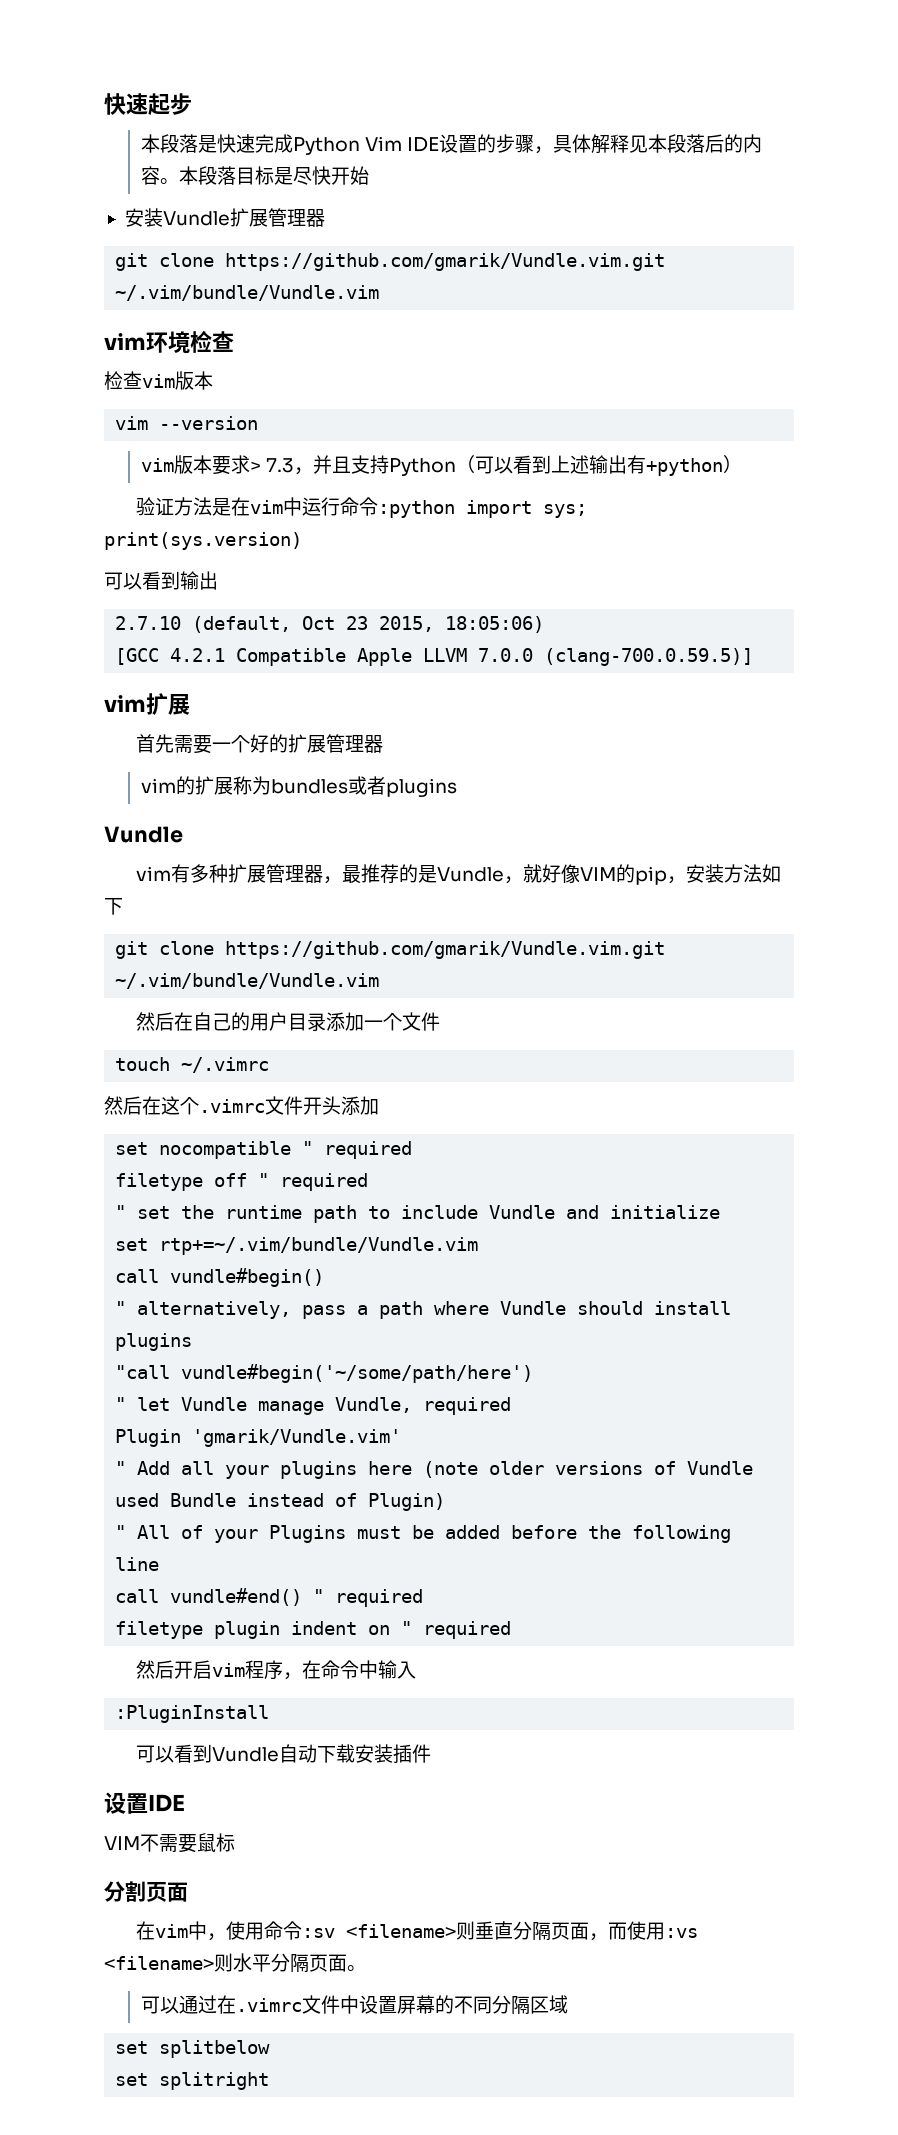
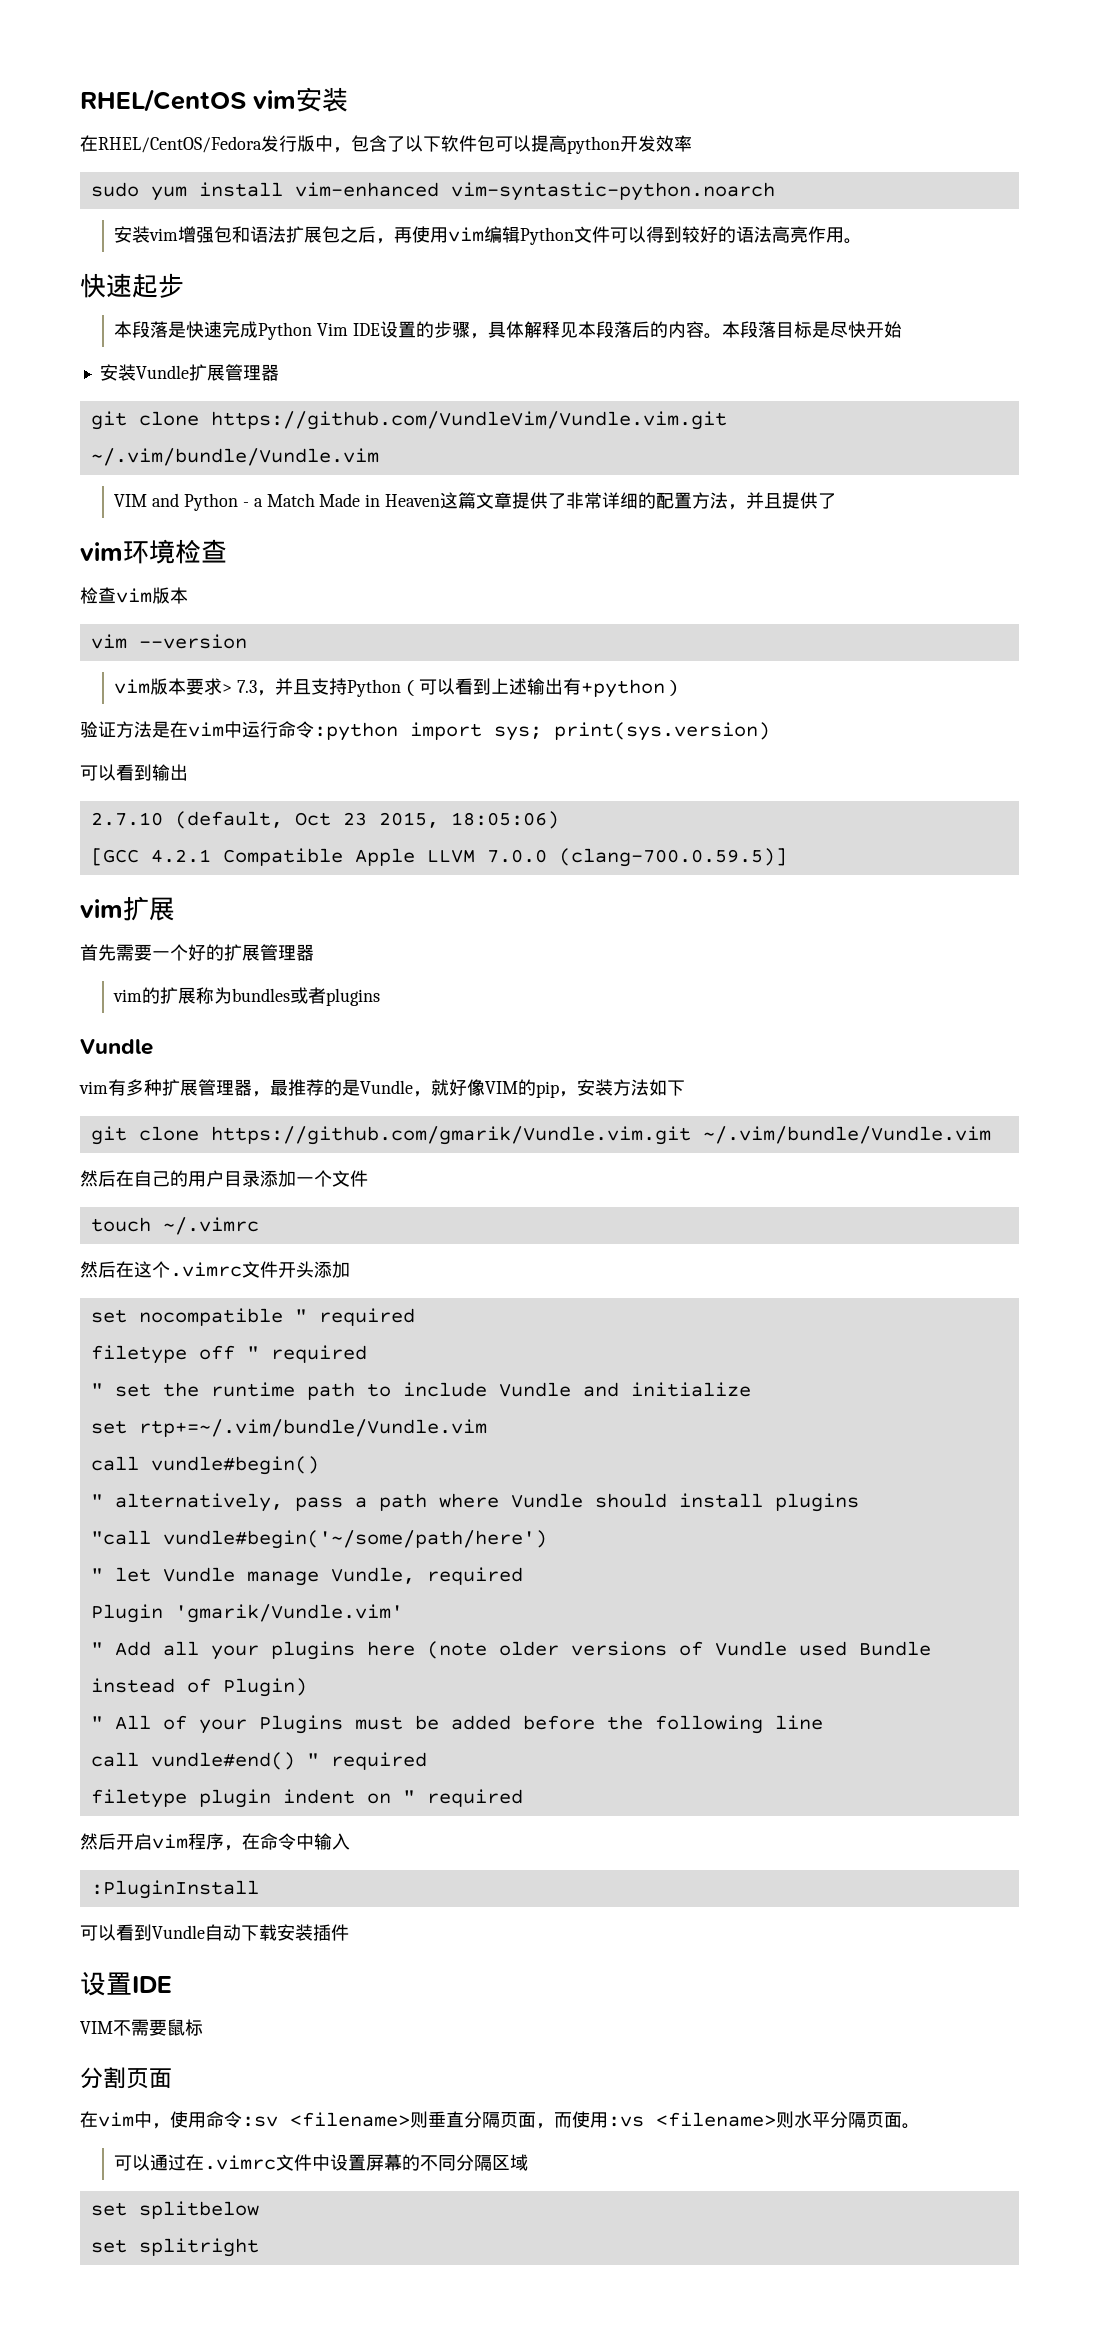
+ RHEL/CentOS vim安装
+ 在RHEL/CentOS/Fedora发行版中，包含了以下软件包可以提高python开发效率
+ sudo yum install vim-enhanced vim-syntastic-python.noarch
+ 安装vim增强包和语法扩展包之后，再使用vim编辑Python文件可以得到较好的语法高亮作用。
  安装Vundle扩展管理器
- git clone https://github.com/gmarik/Vundle.vim.git ~/.vim/bundle/Vundle.vim
+ git clone https://github.com/VundleVim/Vundle.vim.git ~/.vim/bundle/Vundle.vim
+ VIM and Python - a Match Made in Heaven这篇文章提供了非常详细的配置方法，并且提供了

